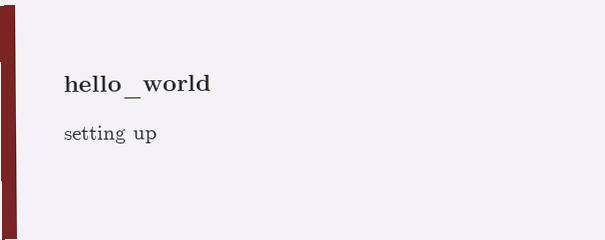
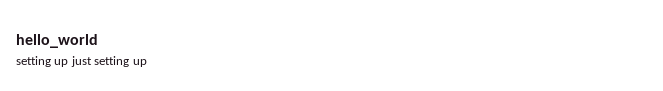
- setting up
+ setting up just setting up

